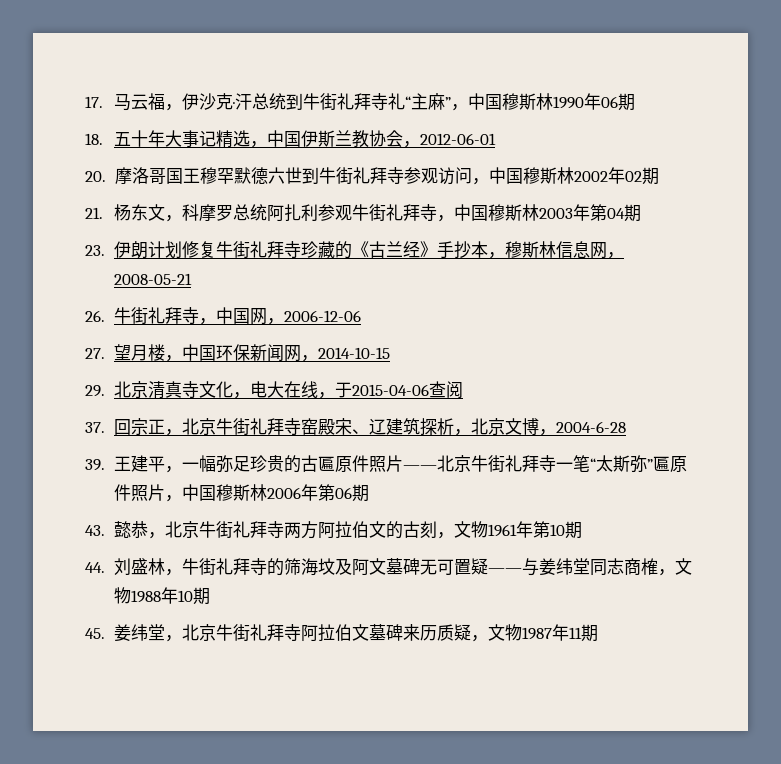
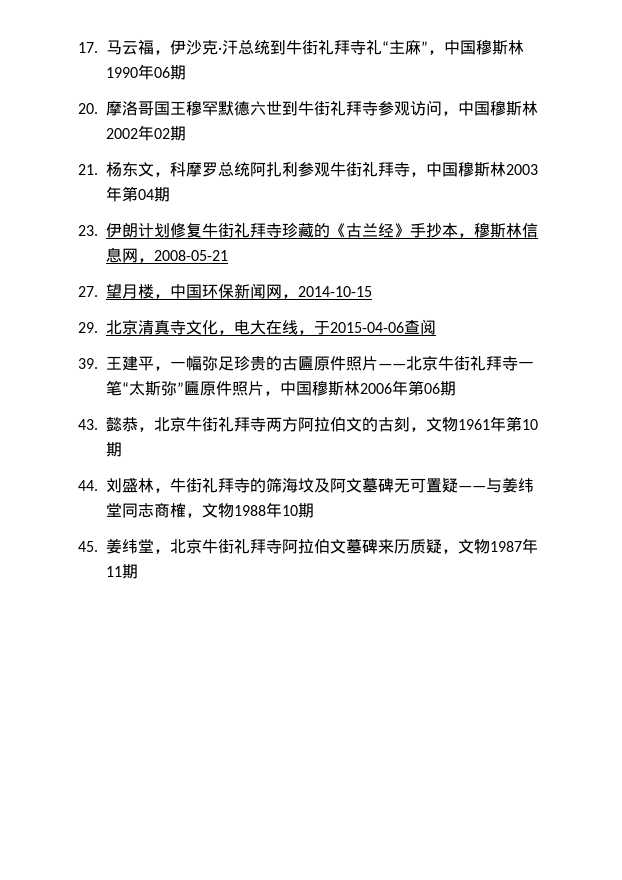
- 18.五十年大事记精选，中国伊斯兰教协会，2012-06-01
- 26.牛街礼拜寺，中国网，2006-12-06
- 37.回宗正，北京牛街礼拜寺窑殿宋、辽建筑探析，北京文博，2004-6-28

